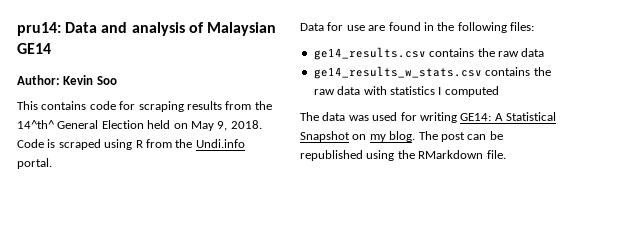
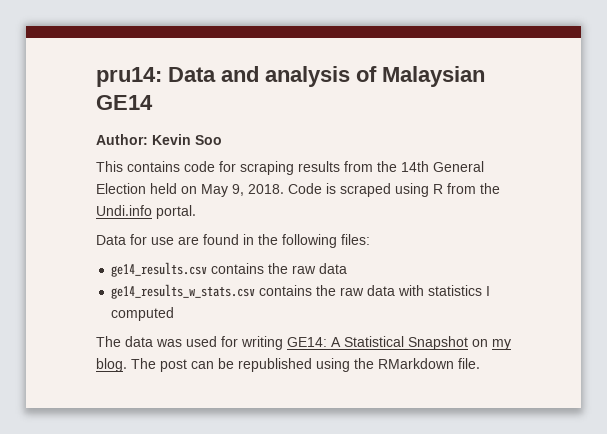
- This contains code for scraping results from the 14^th^ General Election held on May 9, 2018.
+ This contains code for scraping results from the 14th General Election held on May 9, 2018.

